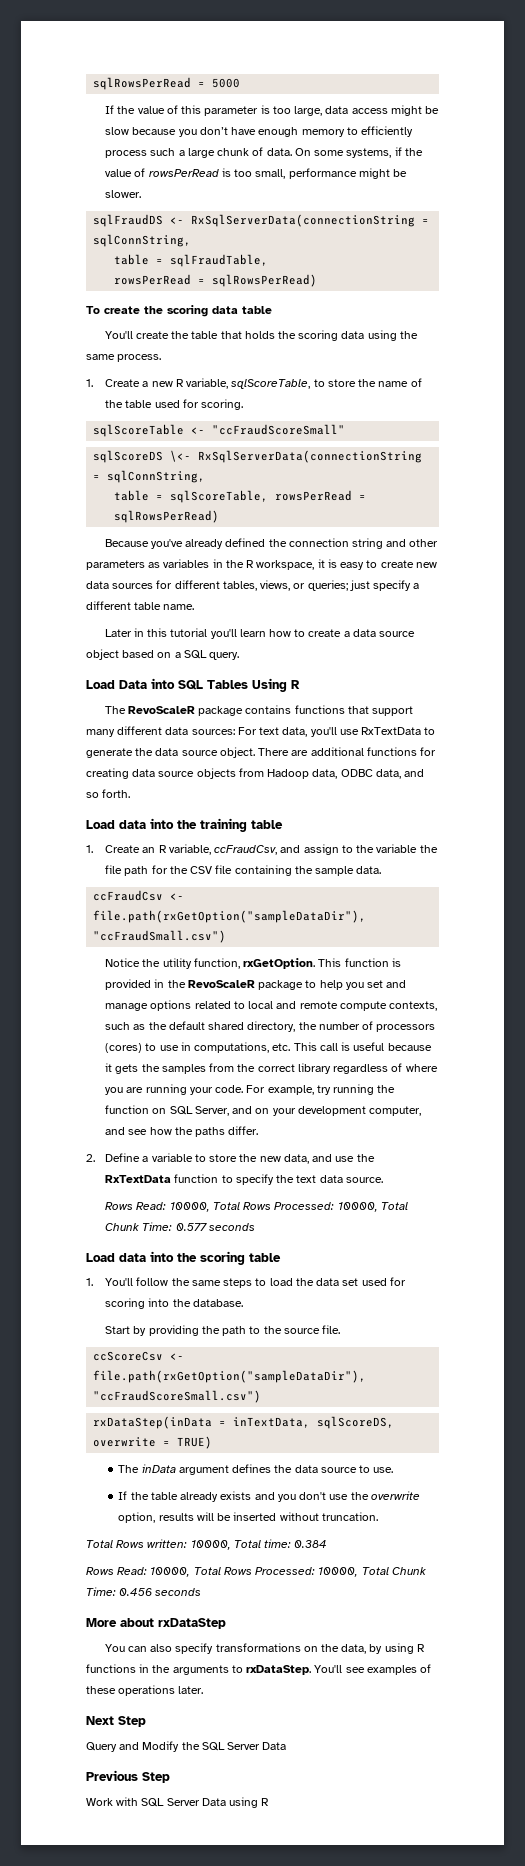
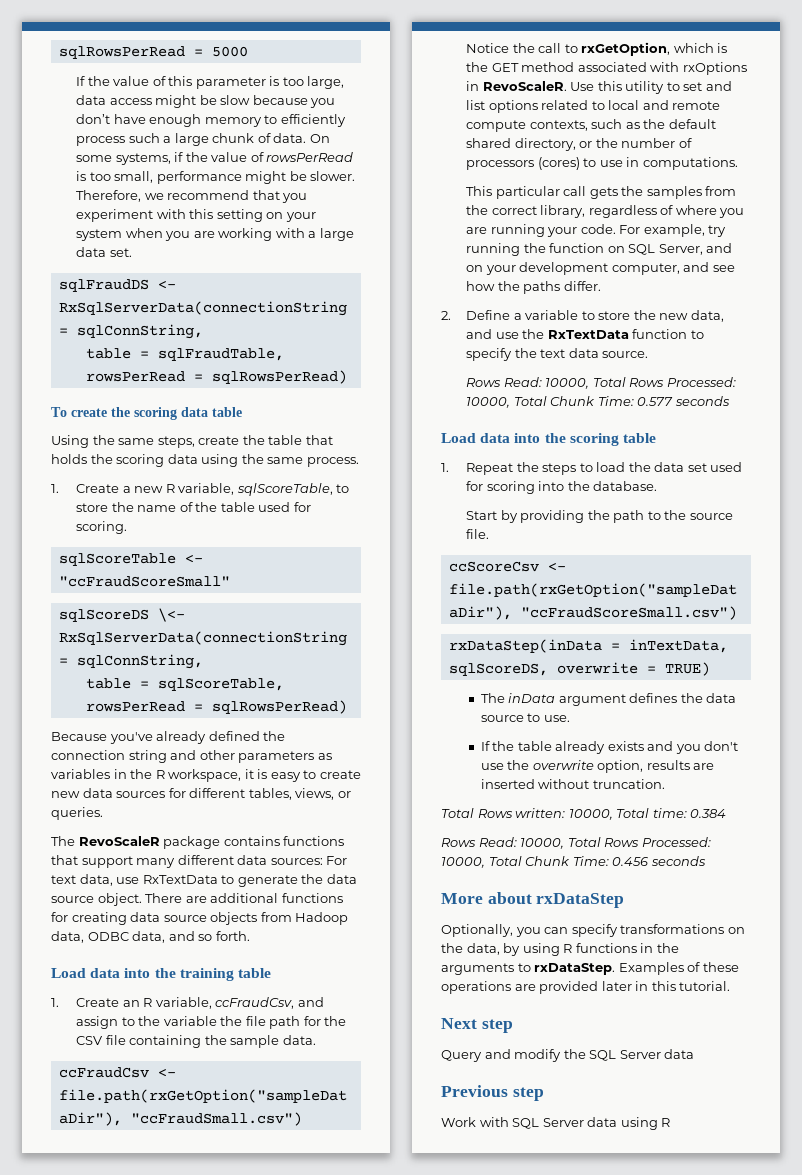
+ Therefore, we recommend that you experiment with this setting on your system when you are working with a large data set.
- You'll create the table that holds the scoring data using the same process.
+ Using the same steps, create the table that holds the scoring data using the same process.
- Because you've already defined the connection string and other parameters as variables in the R workspace, it is easy to create new data sources for different tables, views, or queries; just specify a different table name.
- Later in this tutorial you'll learn how to create a data source object based on a SQL query.
- Load Data into SQL Tables Using R
+ Because you've already defined the connection string and other parameters as variables in the R workspace, it is easy to create new data sources for different tables, views, or queries.
- The RevoScaleR package contains functions that support many different data sources: For text data, you'll use RxTextData to generate the data source object.
+ The RevoScaleR package contains functions that support many different data sources: For text data, use RxTextData to generate the data source object.
- Notice the utility function, rxGetOption. This function is provided in the RevoScaleR package to help you set and manage options related to local and remote compute contexts, such as the default shared directory, the number of processors (cores) to use in computations, etc. This call is useful because it gets the samples from the correct library regardless of where you are running your code.
+ Notice the call to rxGetOption, which is the GET method associated with rxOptions in RevoScaleR. Use this utility to set and list options related to local and remote compute contexts, such as the default shared directory, or the number of processors (cores) to use in computations.
+ This particular call gets the samples from the correct library, regardless of where you are running your code.
- 1. You'll follow the same steps to load the data set used for scoring into the database.
+ 1. Repeat the steps to load the data set used for scoring into the database.
- If the table already exists and you don't use the overwrite option, results will be inserted without truncation.
+ If the table already exists and you don't use the overwrite option, results are inserted without truncation.
- You can also specify transformations on the data, by using R functions in the arguments to rxDataStep.
+ Optionally, you can specify transformations on the data, by using R functions in the arguments to rxDataStep.
- You'll see examples of these operations later.
+ Examples of these operations are provided later in this tutorial.
- Next Step
+ Next step
- Query and Modify the SQL Server Data
+ Query and modify the SQL Server data
- Previous Step
+ Previous step
- Work with SQL Server Data using R
+ Work with SQL Server data using R

